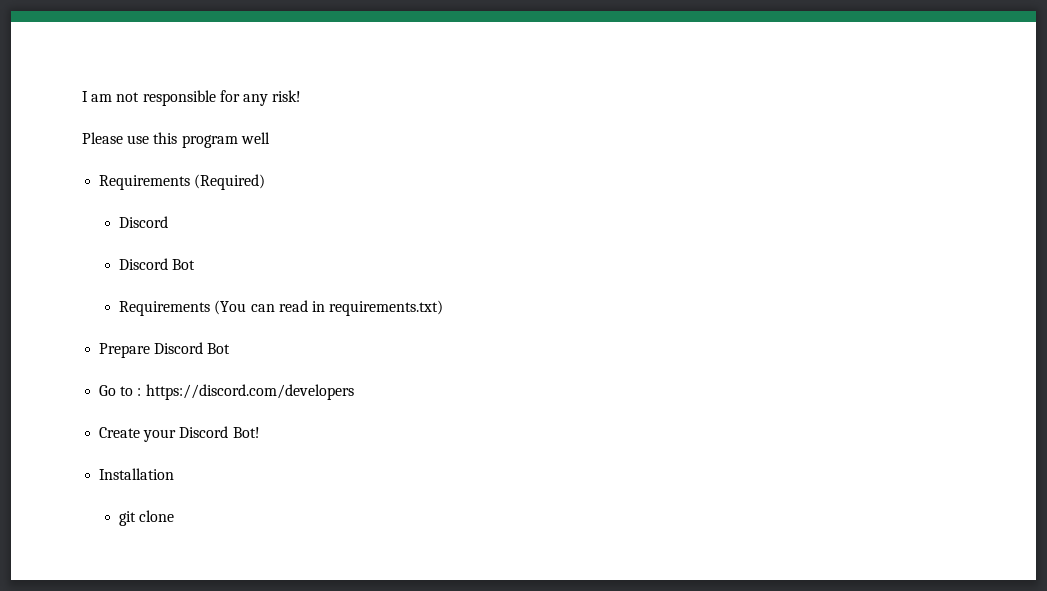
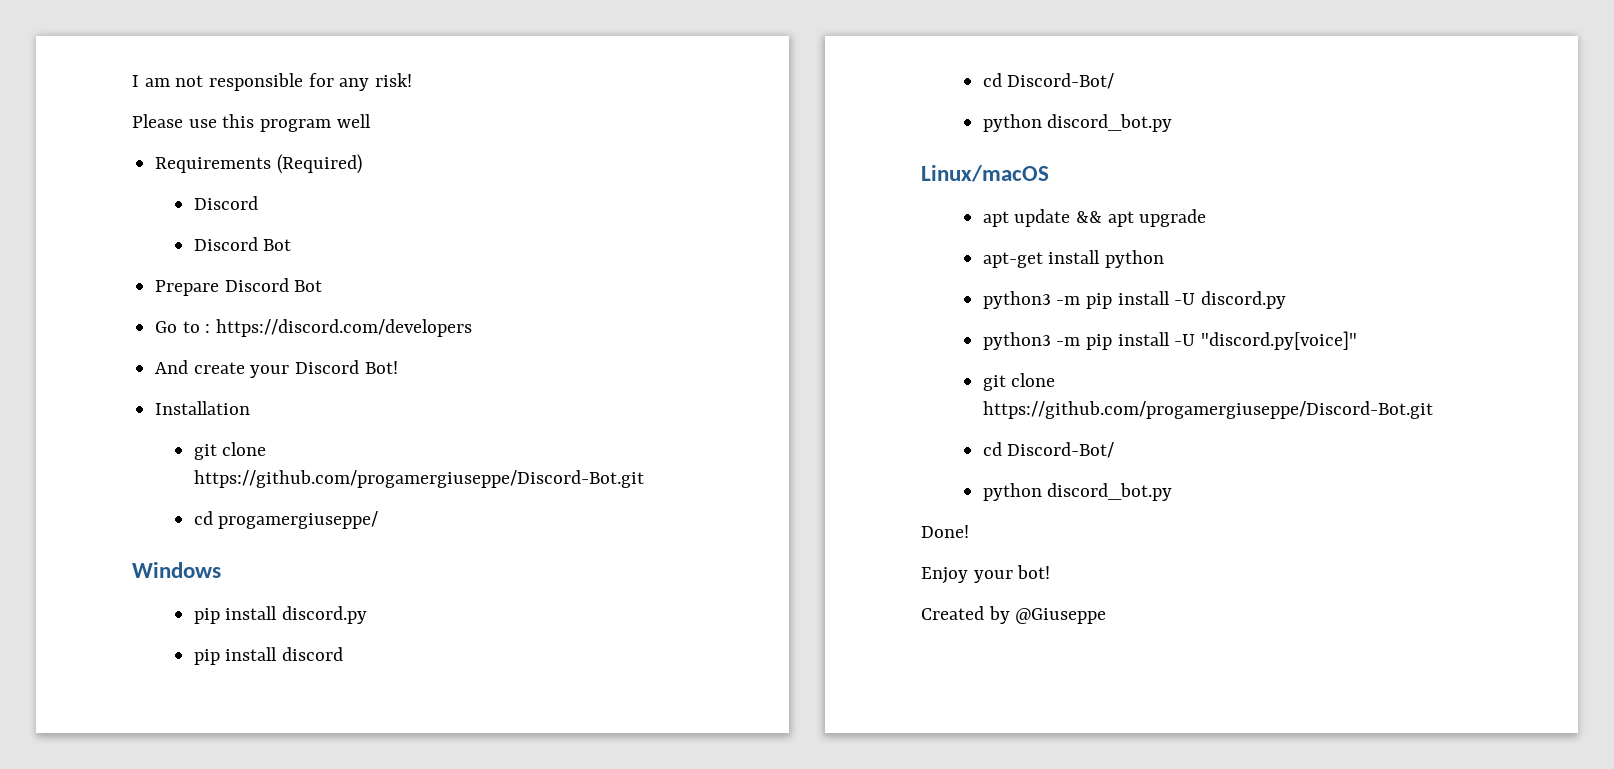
- Requirements (You can read in requirements.txt)
- Create your Discord Bot!
+ And create your Discord Bot!
  Installation
- git clone
+ git clone https://github.com/progamergiuseppe/Discord-Bot.git
+ cd progamergiuseppe/
+ Windows
+ pip install discord.py
+ pip install discord
+ cd Discord-Bot/
+ python discord_bot.py
+ Linux/macOS
+ apt update && apt upgrade
+ apt-get install python
+ python3 -m pip install -U discord.py
+ python3 -m pip install -U "discord.py[voice]"
+ git clone https://github.com/progamergiuseppe/Discord-Bot.git
+ cd Discord-Bot/
+ python discord_bot.py
+ Done!
+ Enjoy your bot!
+ Created by @Giuseppe

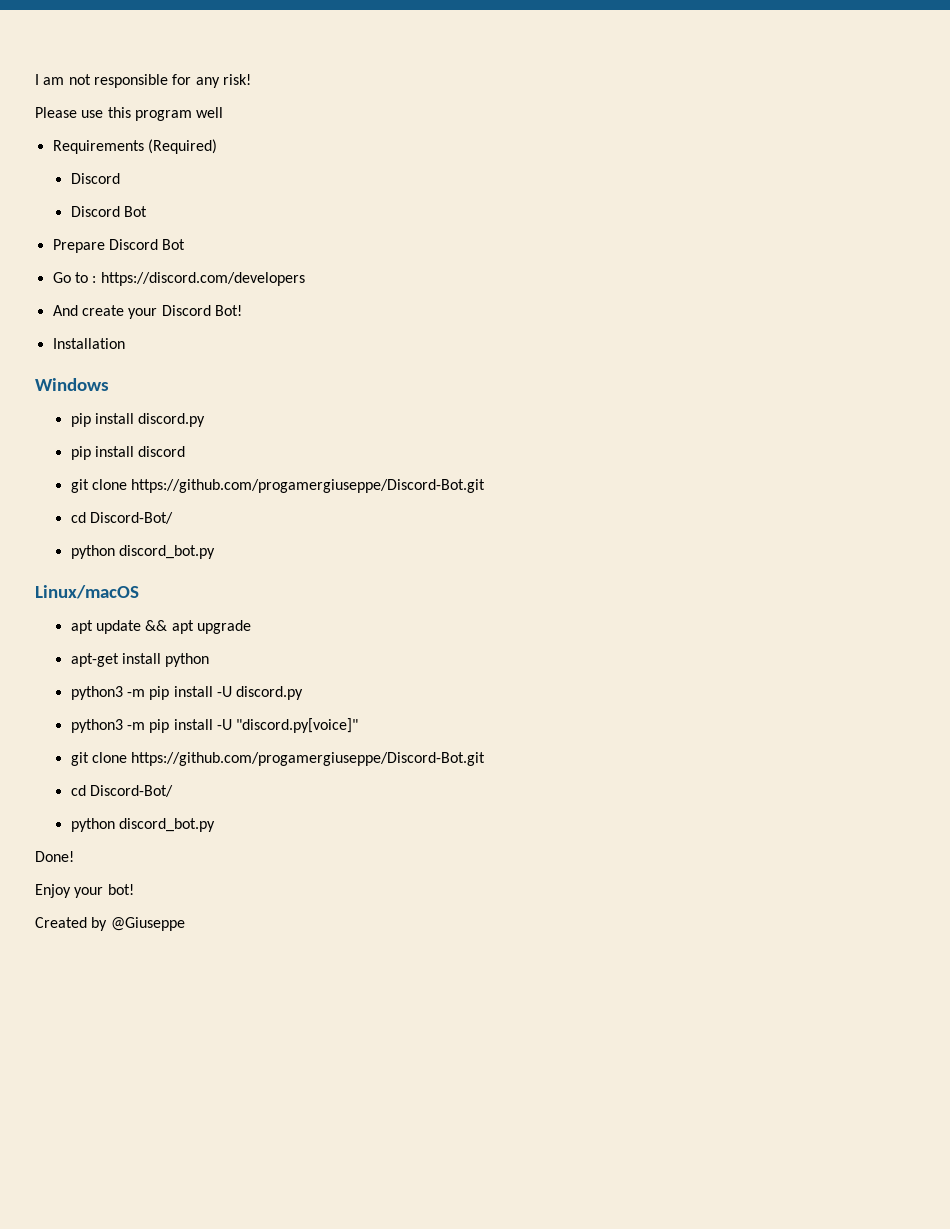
  Installation
- git clone https://github.com/progamergiuseppe/Discord-Bot.git
- cd progamergiuseppe/
  pip install discord
+ git clone https://github.com/progamergiuseppe/Discord-Bot.git

